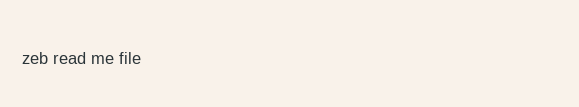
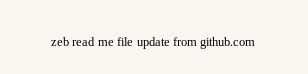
- zeb read me file
+ zeb read me file update from github.com

